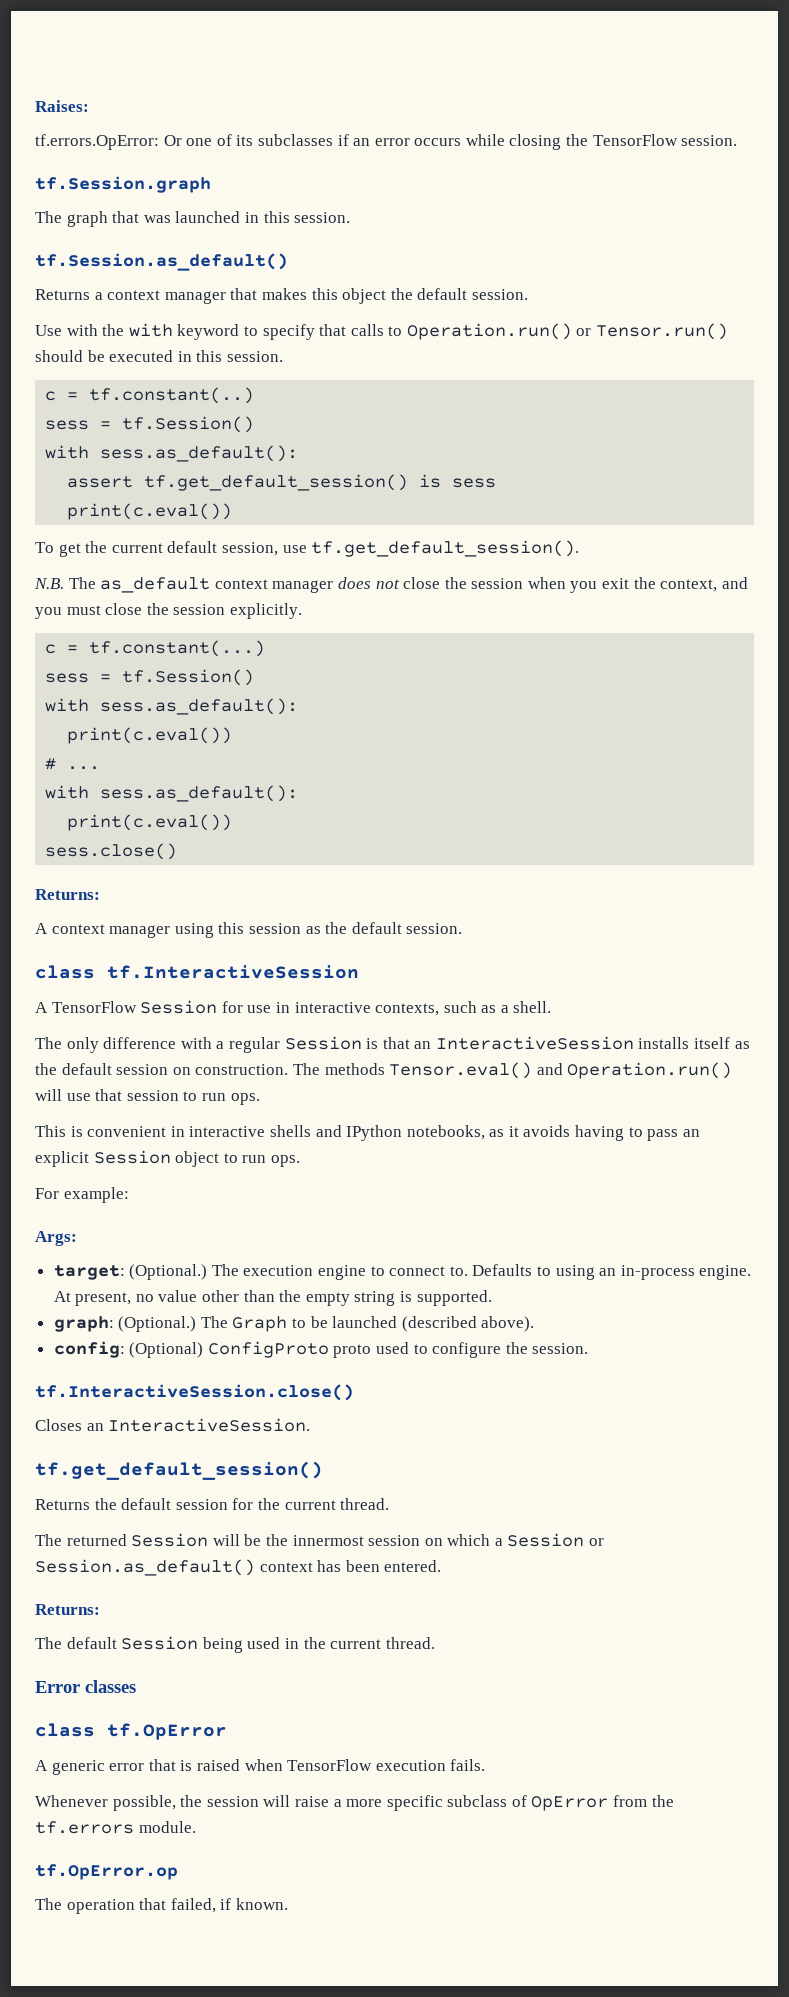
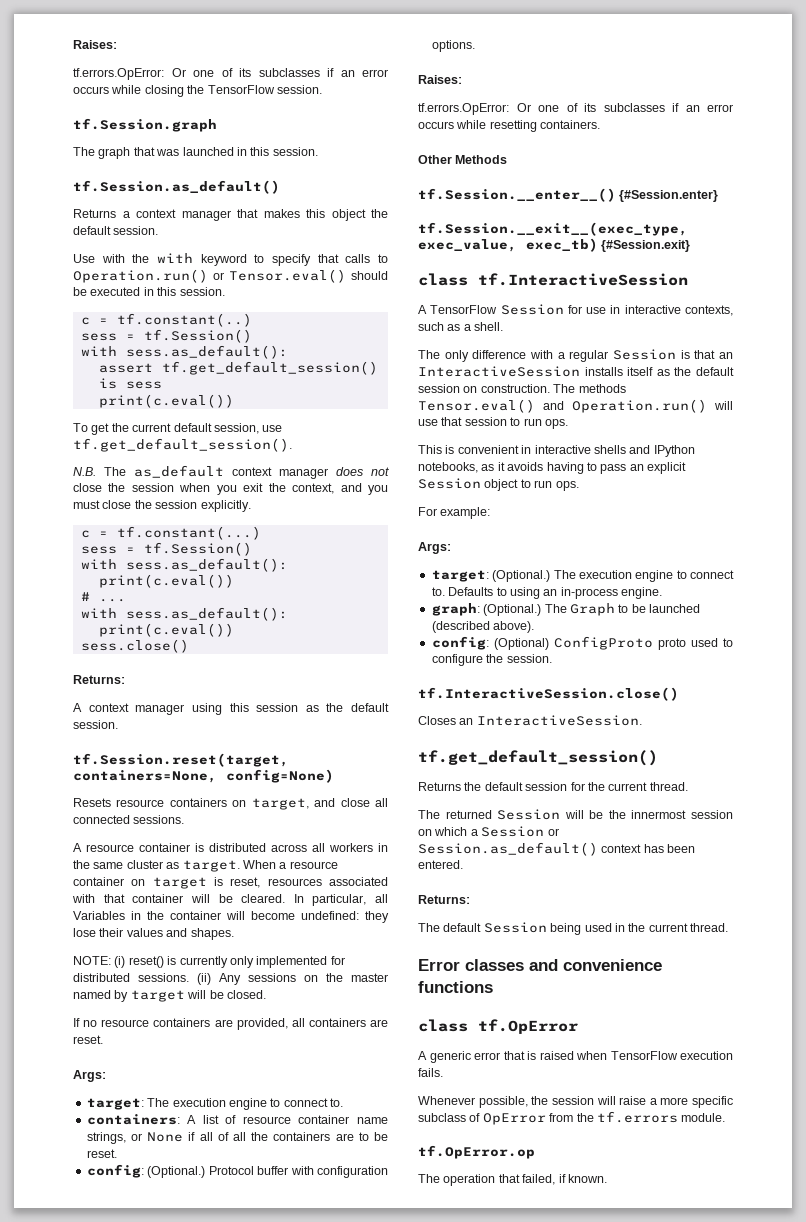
- Use with the with keyword to specify that calls to Operation.run() or Tensor.run() should be executed in this session.
+ Use with the with keyword to specify that calls to Operation.run() or Tensor.eval() should be executed in this session.
+ tf.Session.reset(target, containers=None, config=None)
+ Resets resource containers on target, and close all connected sessions.
+ A resource container is distributed across all workers in the same cluster as target. When a resource container on target is reset, resources associated with that container will be cleared. In particular, all Variables in the container will become undefined: they lose their values and shapes.
+ NOTE: (i) reset() is currently only implemented for distributed sessions. (ii) Any sessions on the master named by target will be closed.
+ If no resource containers are provided, all containers are reset.
+ Args:
+ target: The execution engine to connect to.
+ containers: A list of resource container name strings, or None if all of all the containers are to be reset.
+ config: (Optional.) Protocol buffer with configuration options.
+ Raises:
+ tf.errors.OpError: Or one of its subclasses if an error occurs while resetting containers.
+ Other Methods
+ tf.Session.__enter__() {#Session.enter}
+ tf.Session.__exit__(exec_type, exec_value, exec_tb) {#Session.exit}
- At present, no value other than the empty string is supported.
- Error classes
+ Error classes and convenience functions

